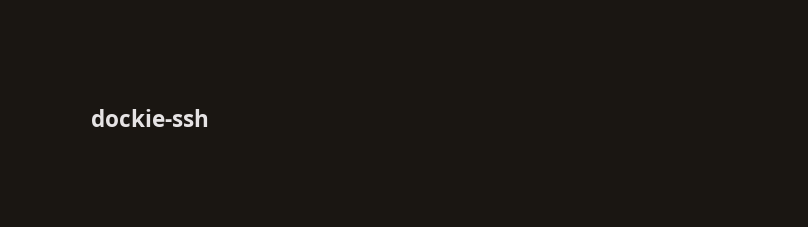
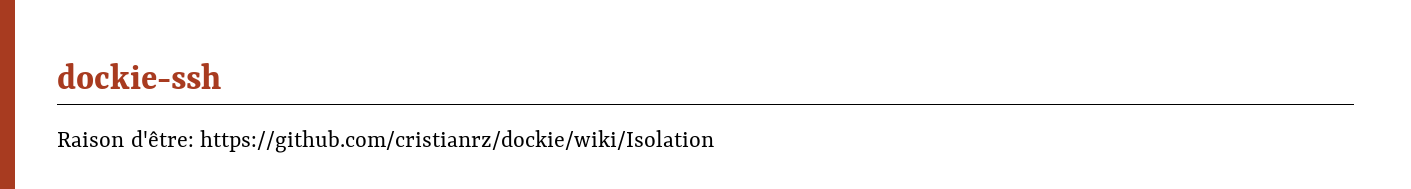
+ Raison d'être: https://github.com/cristianrz/dockie/wiki/Isolation

